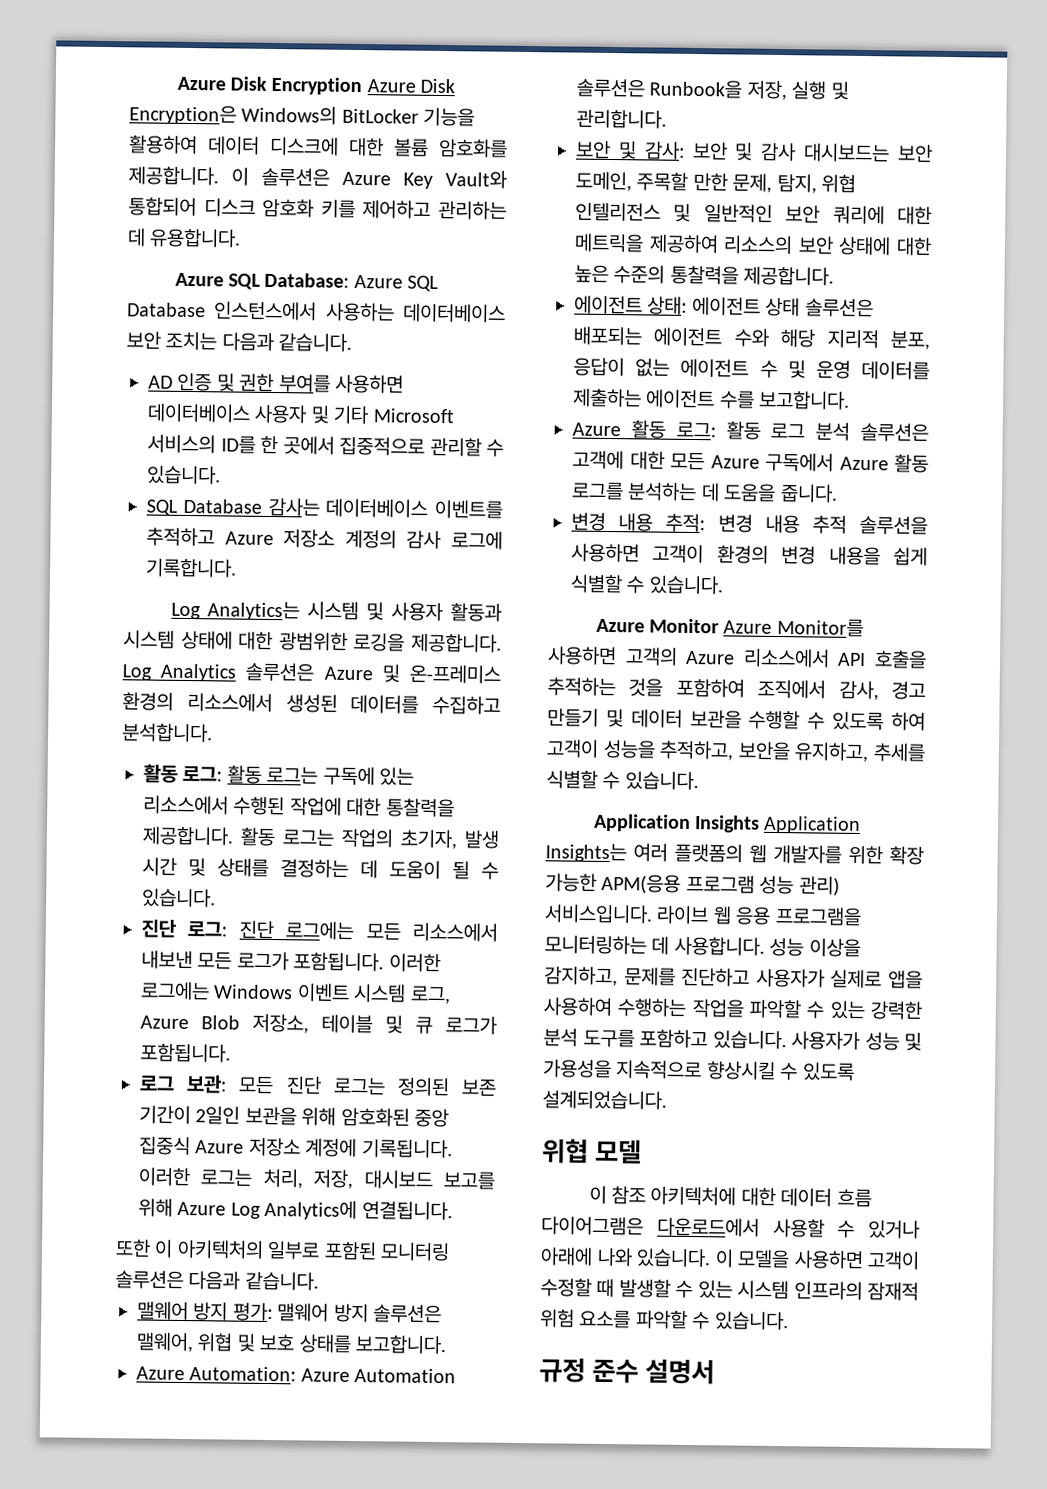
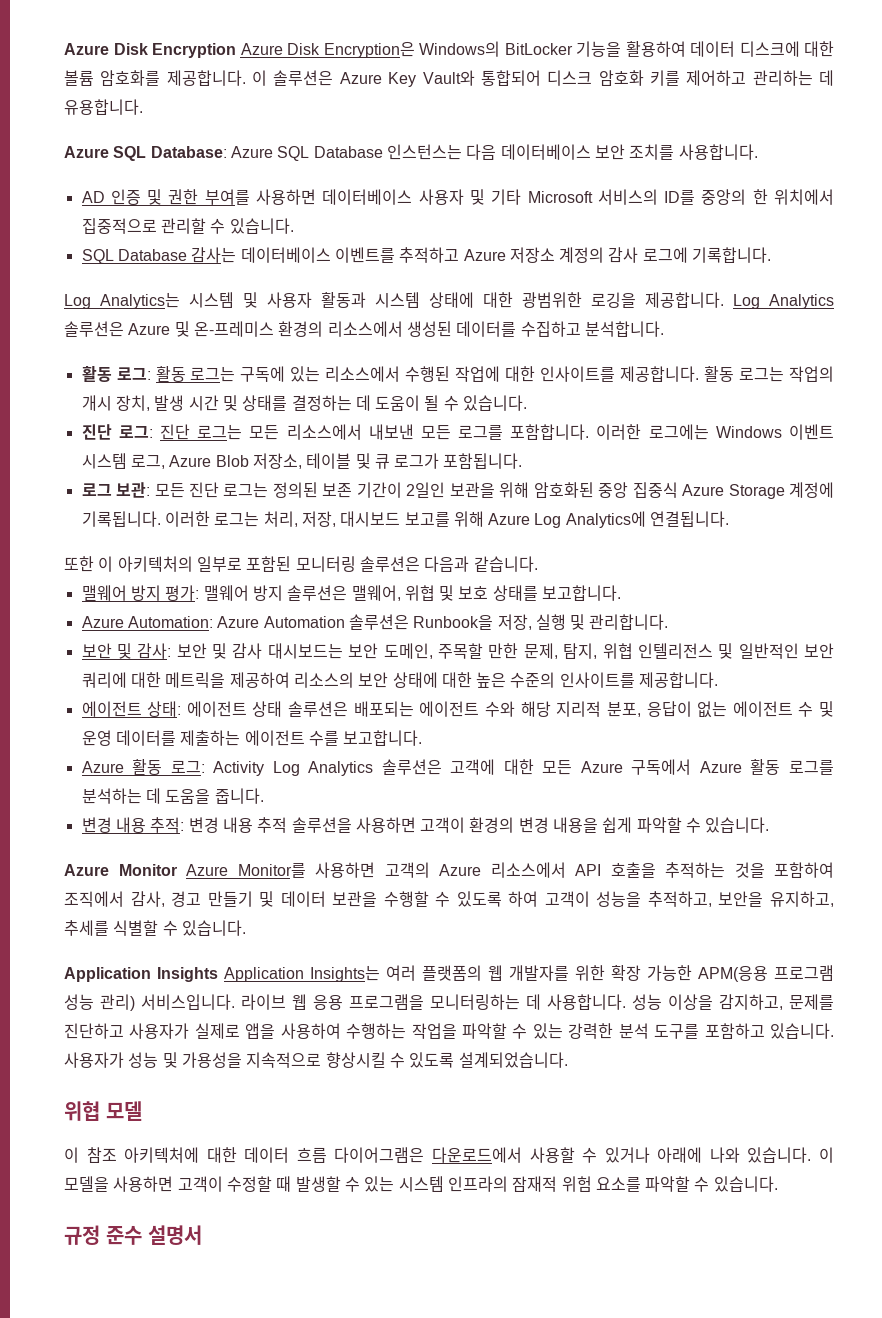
- Azure SQL Database: Azure SQL Database 인스턴스에서 사용하는 데이터베이스 보안 조치는 다음과 같습니다.
+ Azure SQL Database: Azure SQL Database 인스턴스는 다음 데이터베이스 보안 조치를 사용합니다.
- AD 인증 및 권한 부여를 사용하면 데이터베이스 사용자 및 기타 Microsoft 서비스의 ID를 한 곳에서 집중적으로 관리할 수 있습니다.
+ AD 인증 및 권한 부여를 사용하면 데이터베이스 사용자 및 기타 Microsoft 서비스의 ID를 중앙의 한 위치에서 집중적으로 관리할 수 있습니다.
- 활동 로그: 활동 로그는 구독에 있는 리소스에서 수행된 작업에 대한 통찰력을 제공합니다.
+ 활동 로그: 활동 로그는 구독에 있는 리소스에서 수행된 작업에 대한 인사이트를 제공합니다.
- 활동 로그는 작업의 초기자, 발생 시간 및 상태를 결정하는 데 도움이 될 수 있습니다.
+ 활동 로그는 작업의 개시 장치, 발생 시간 및 상태를 결정하는 데 도움이 될 수 있습니다.
- 진단 로그: 진단 로그에는 모든 리소스에서 내보낸 모든 로그가 포함됩니다.
+ 진단 로그: 진단 로그는 모든 리소스에서 내보낸 모든 로그를 포함합니다.
- 로그 보관: 모든 진단 로그는 정의된 보존 기간이 2일인 보관을 위해 암호화된 중앙 집중식 Azure 저장소 계정에 기록됩니다.
+ 로그 보관: 모든 진단 로그는 정의된 보존 기간이 2일인 보관을 위해 암호화된 중앙 집중식 Azure Storage 계정에 기록됩니다.
- 보안 및 감사: 보안 및 감사 대시보드는 보안 도메인, 주목할 만한 문제, 탐지, 위협 인텔리전스 및 일반적인 보안 쿼리에 대한 메트릭을 제공하여 리소스의 보안 상태에 대한 높은 수준의 통찰력을 제공합니다.
+ 보안 및 감사: 보안 및 감사 대시보드는 보안 도메인, 주목할 만한 문제, 탐지, 위협 인텔리전스 및 일반적인 보안 쿼리에 대한 메트릭을 제공하여 리소스의 보안 상태에 대한 높은 수준의 인사이트를 제공합니다.
- Azure 활동 로그: 활동 로그 분석 솔루션은 고객에 대한 모든 Azure 구독에서 Azure 활동 로그를 분석하는 데 도움을 줍니다.
+ Azure 활동 로그: Activity Log Analytics 솔루션은 고객에 대한 모든 Azure 구독에서 Azure 활동 로그를 분석하는 데 도움을 줍니다.
- 변경 내용 추적: 변경 내용 추적 솔루션을 사용하면 고객이 환경의 변경 내용을 쉽게 식별할 수 있습니다.
+ 변경 내용 추적: 변경 내용 추적 솔루션을 사용하면 고객이 환경의 변경 내용을 쉽게 파악할 수 있습니다.

